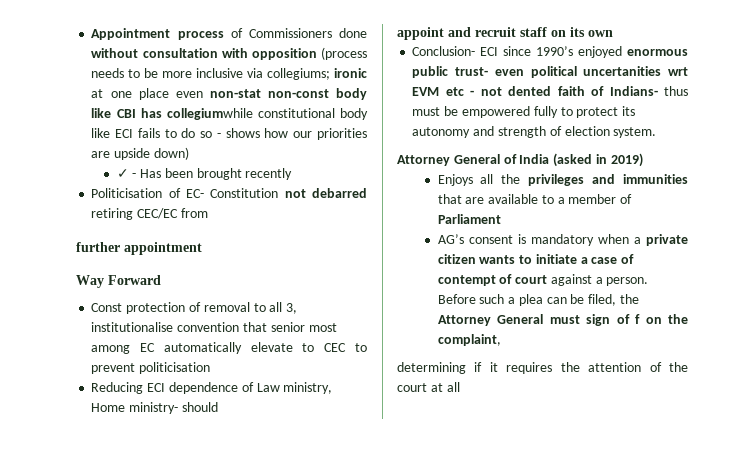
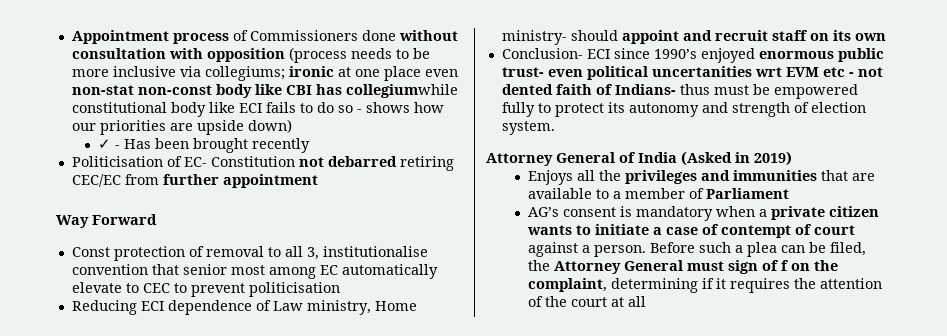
- Politicisation of EC- Constitution not debarred retiring CEC/EC from
- further appointment
+ Politicisation of EC- Constitution not debarred retiring CEC/EC from further appointment
- Reducing ECI dependence of Law ministry, Home ministry- should
- appoint and recruit staff on its own
+ Reducing ECI dependence of Law ministry, Home ministry- should appoint and recruit staff on its own
- Attorney General of India (asked in 2019)
+ Attorney General of India (Asked in 2019)
- Before such a plea can be filed, the Attorney General must sign of f on the complaint,
- determining if it requires the attention of the court at all
+ Before such a plea can be filed, the Attorney General must sign of f on the complaint, determining if it requires the attention of the court at all

